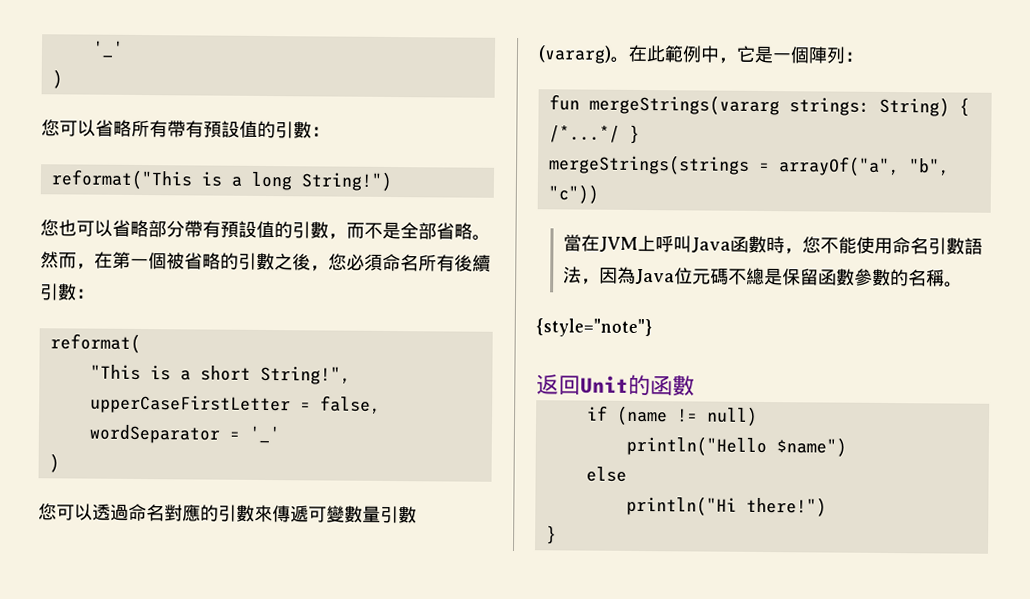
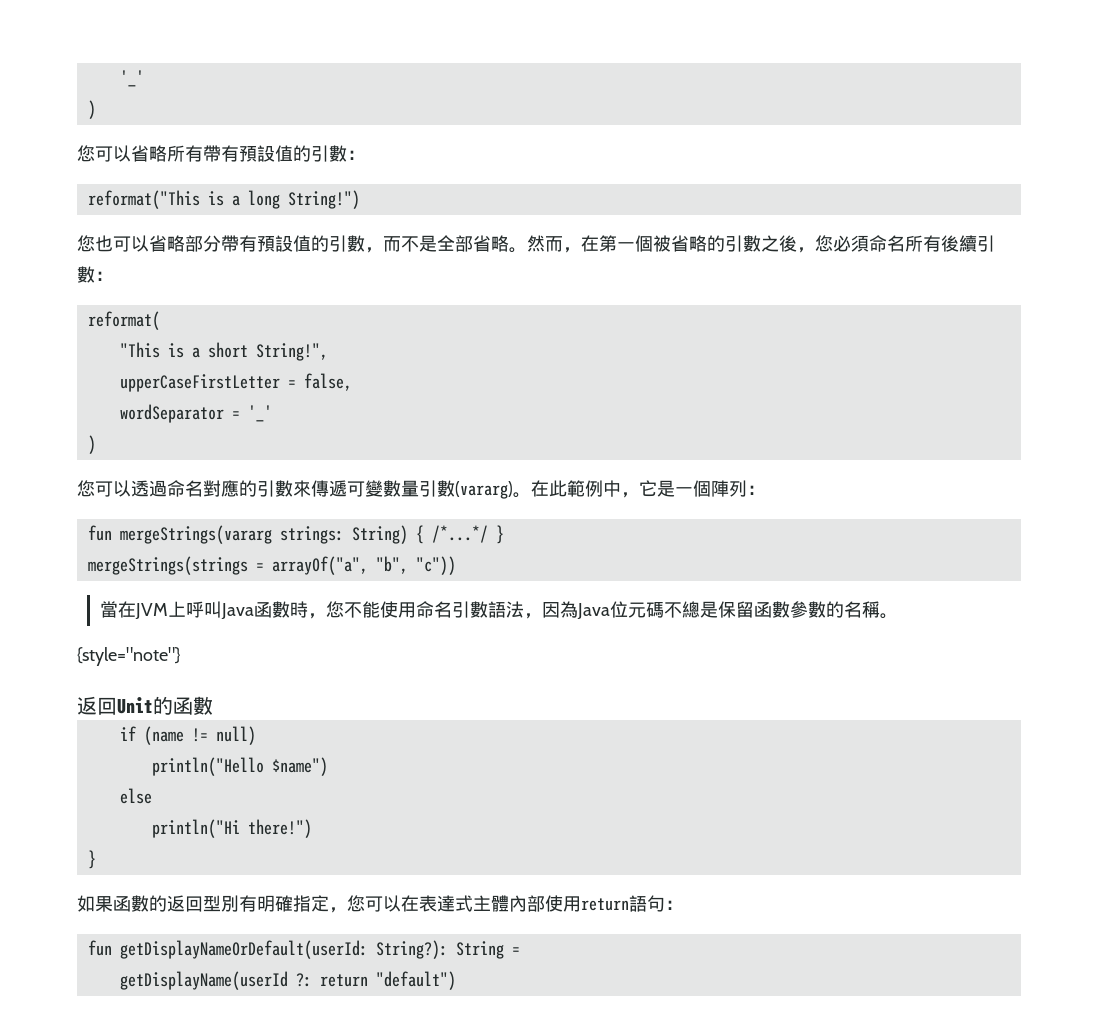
+ 如果函數的返回型別有明確指定，您可以在表達式主體內部使用return語句：
+ fun getDisplayNameOrDefault(userId: String?): String =
+ getDisplayName(userId ?: return "default")

